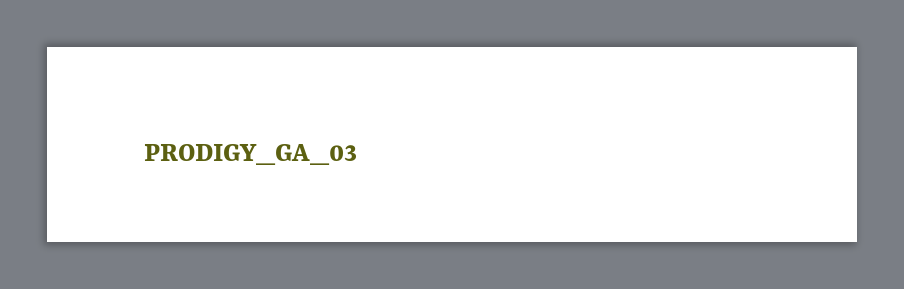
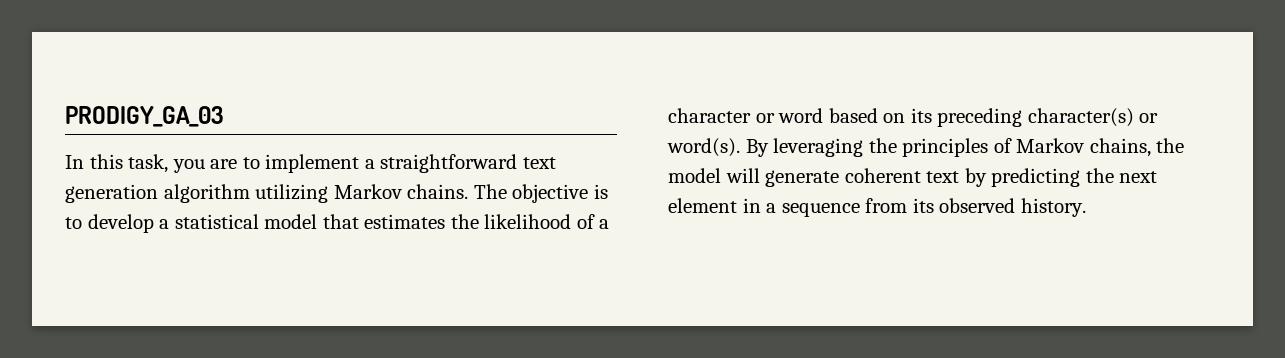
+ In this task, you are to implement a straightforward text generation algorithm utilizing Markov chains. The objective is to develop a statistical model that estimates the likelihood of a character or word based on its preceding character(s) or word(s). By leveraging the principles of Markov chains, the model will generate coherent text by predicting the next element in a sequence from its observed history.

